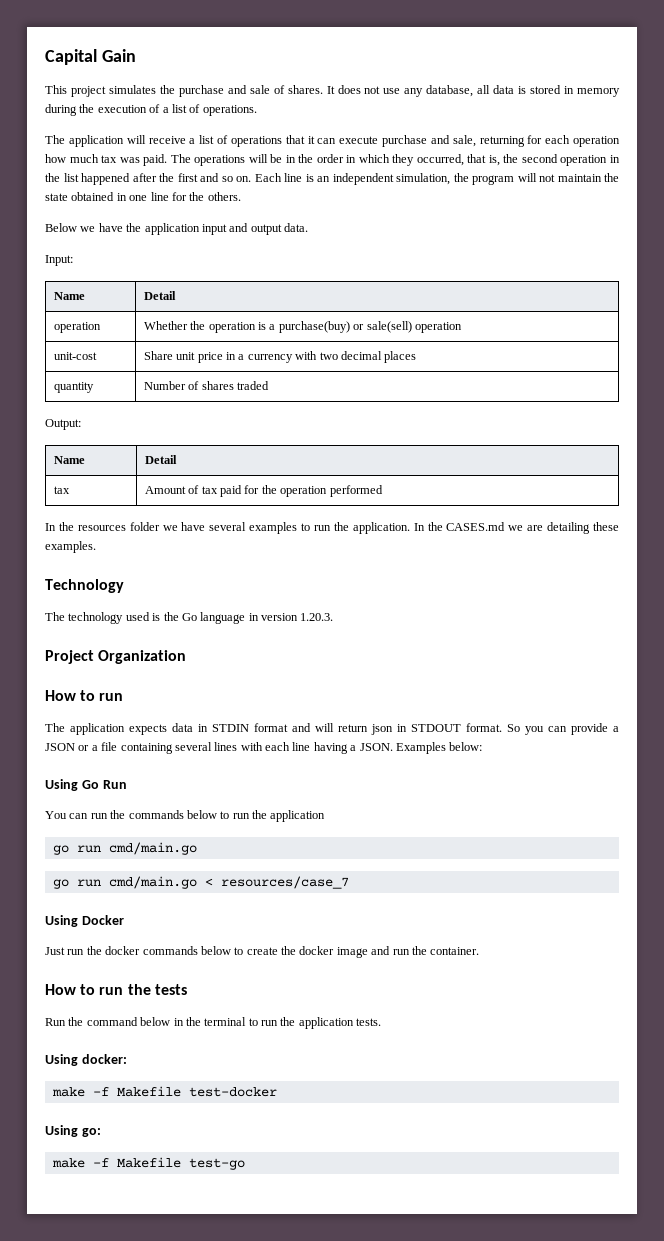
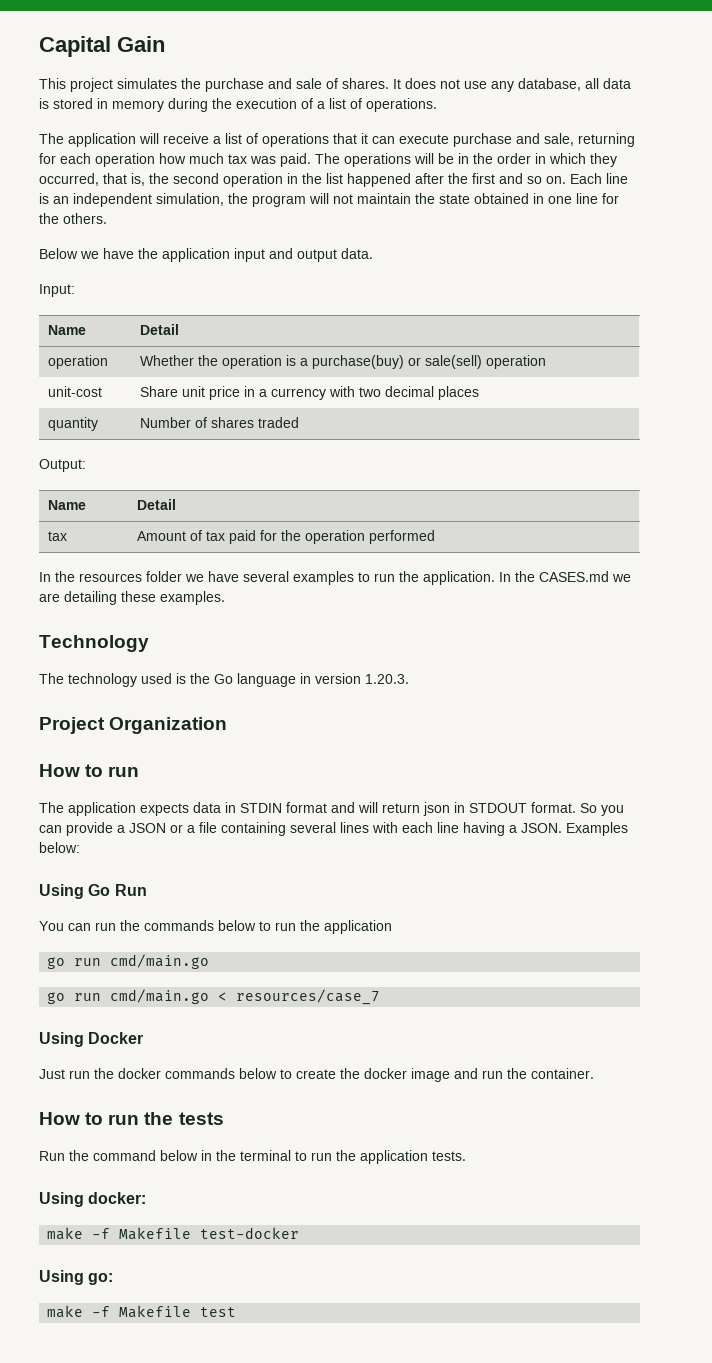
- make -f Makefile test-go
+ make -f Makefile test

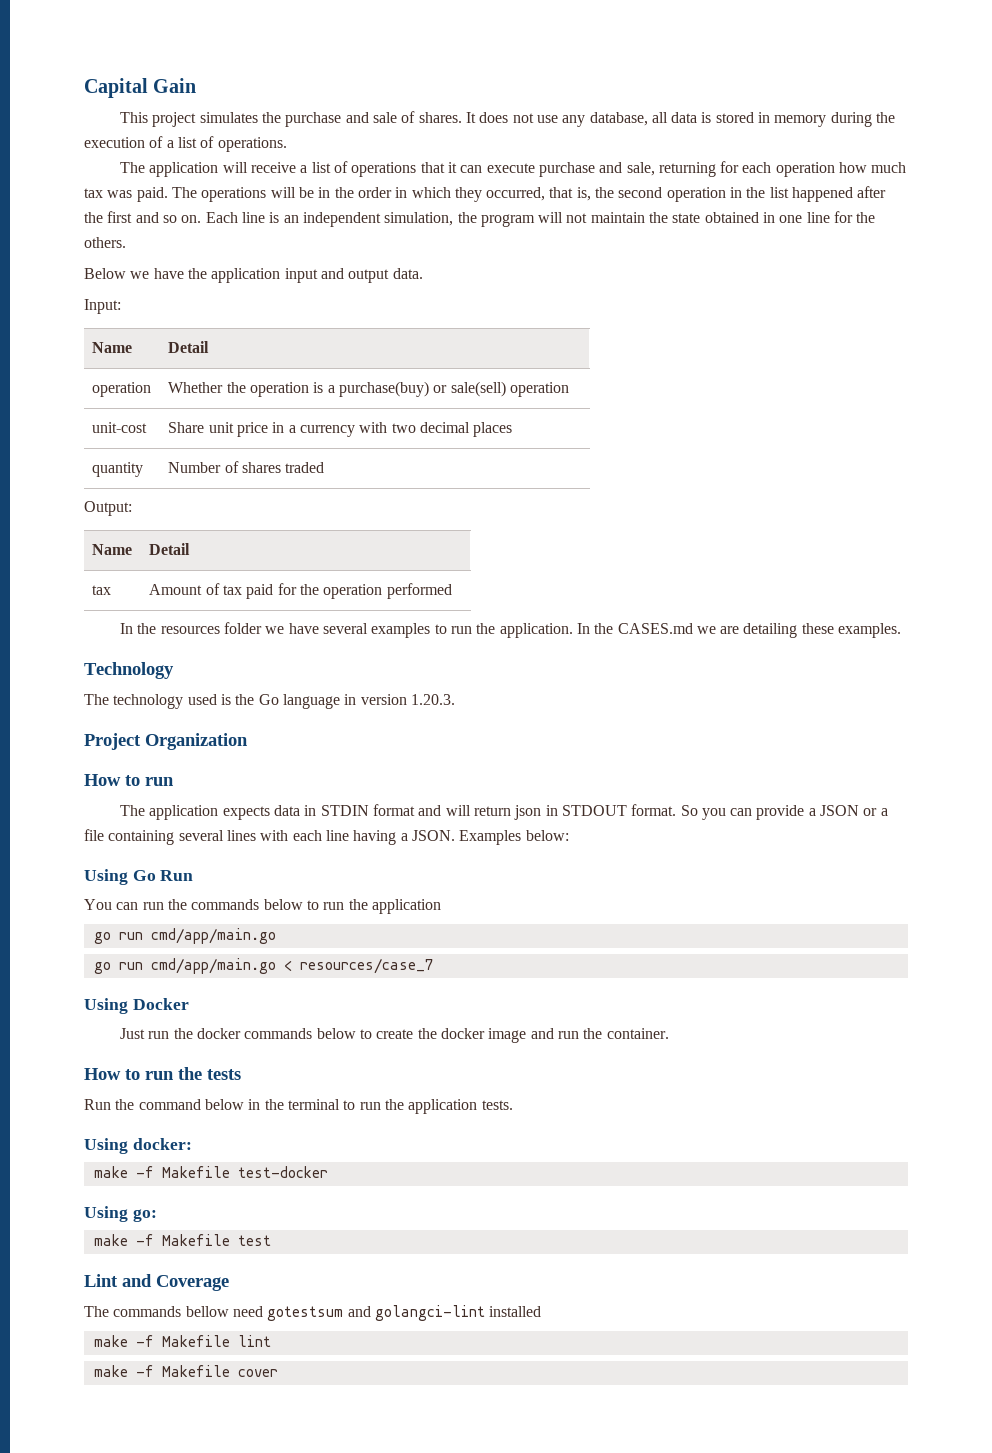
  You can run the commands below to run the application
- go run cmd/main.go
- go run cmd/main.go < resources/case_7
+ go run cmd/app/main.go
+ go run cmd/app/main.go < resources/case_7
+ Lint and Coverage
+ The commands bellow need gotestsum and golangci-lint installed
+ make -f Makefile lint
+ make -f Makefile cover

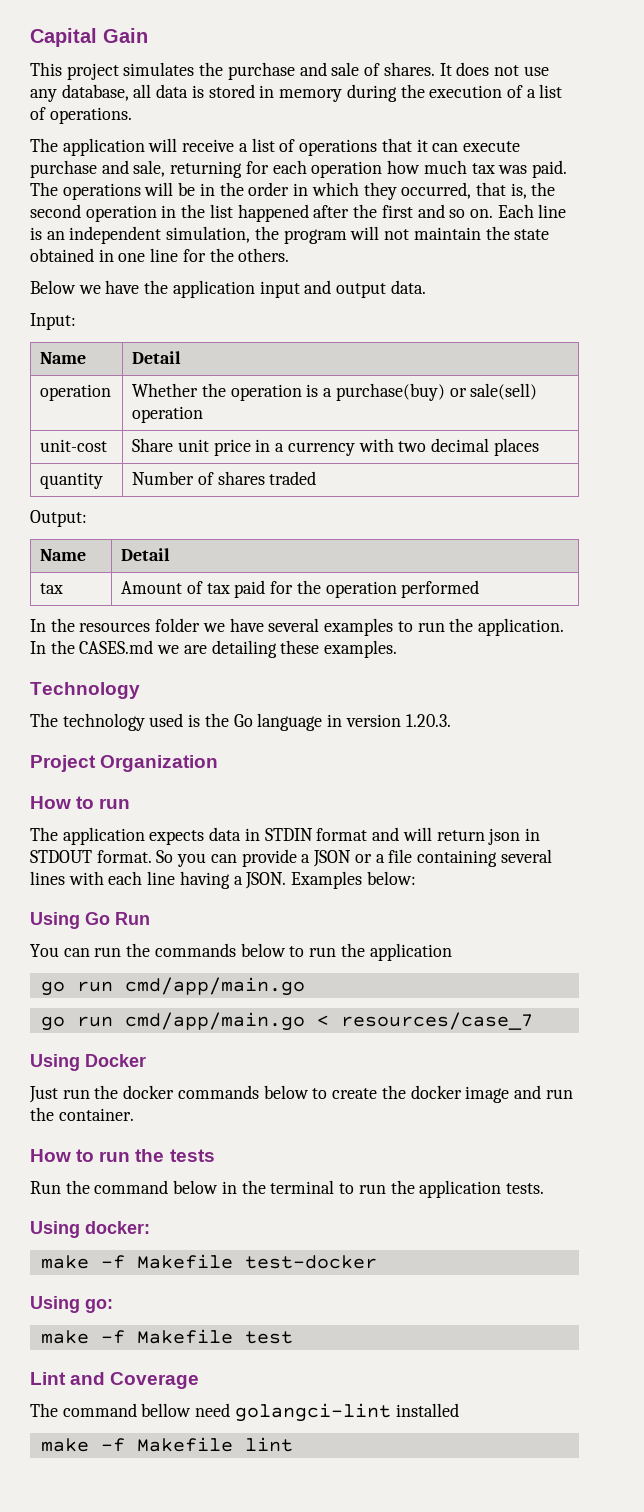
- The commands bellow need gotestsum and golangci-lint installed
+ The command bellow need golangci-lint installed
- make -f Makefile cover

